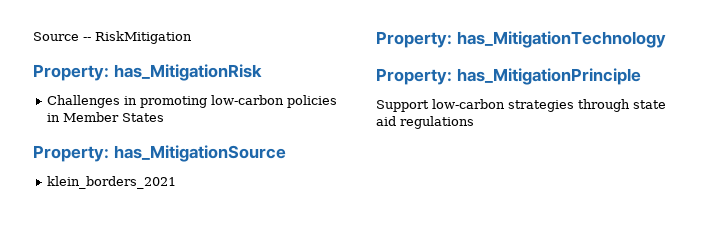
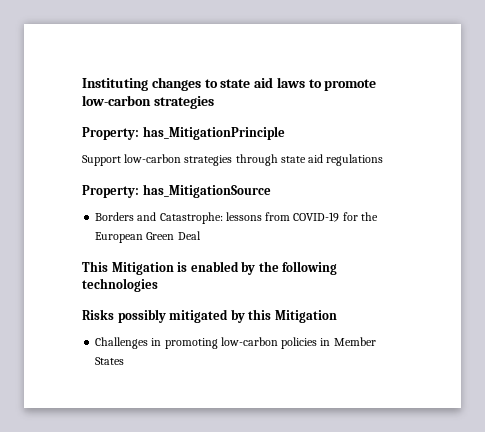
- Source -- RiskMitigation
- Property: has_MitigationRisk
- Challenges in promoting low-carbon policies in Member States
- Property: has_MitigationSource
- klein_borders_2021
- Property: has_MitigationTechnology
+ Instituting changes to state aid laws to promote low-carbon strategies
+ Property: has_MitigationSource
+ Borders and Catastrophe: lessons from COVID-19 for the European Green Deal
+ This Mitigation is enabled by the following technologies
+ Risks possibly mitigated by this Mitigation
+ Challenges in promoting low-carbon policies in Member States

